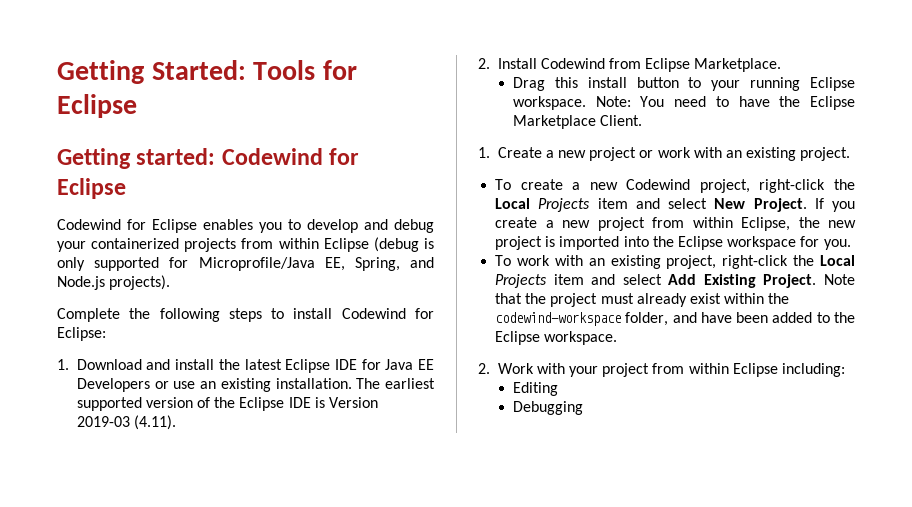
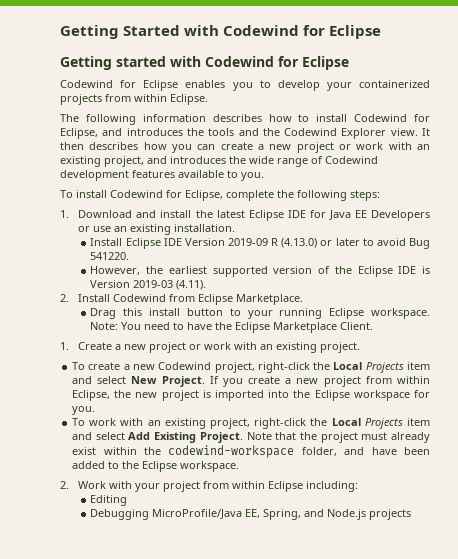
- Getting Started: Tools for Eclipse
+ Getting Started with Codewind for Eclipse
- Getting started: Codewind for Eclipse
+ Getting started with Codewind for Eclipse
- Codewind for Eclipse enables you to develop and debug your containerized projects from within Eclipse (debug is only supported for Microprofile/Java EE, Spring, and Node.js projects).
- Complete the following steps to install Codewind for Eclipse:
+ Codewind for Eclipse enables you to develop your containerized projects from within Eclipse.
+ The following information describes how to install Codewind for Eclipse, and introduces the tools and the Codewind Explorer view. It then describes how you can create a new project or work with an existing project, and introduces the wide range of Codewind development features available to you.
+ To install Codewind for Eclipse, complete the following steps:
- 1. Download and install the latest Eclipse IDE for Java EE Developers or use an existing installation. The earliest supported version of the Eclipse IDE is Version 2019-03 (4.11).
+ 1. Download and install the latest Eclipse IDE for Java EE Developers or use an existing installation.
+ Install Eclipse IDE Version 2019-09 R (4.13.0) or later to avoid Bug 541220.
+ However, the earliest supported version of the Eclipse IDE is Version 2019-03 (4.11).
- Debugging
+ Debugging MicroProfile/Java EE, Spring, and Node.js projects

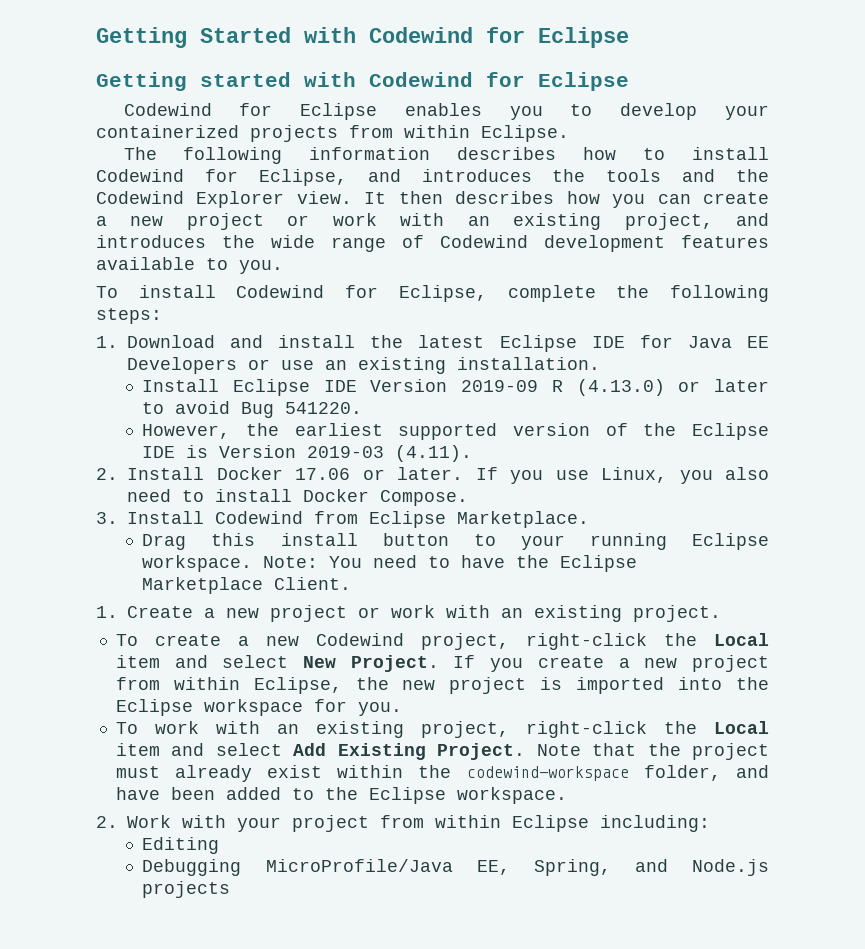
- 2. Install Codewind from Eclipse Marketplace.
+ 2. Install Docker 17.06 or later. If you use Linux, you also need to install Docker Compose.
+ 3. Install Codewind from Eclipse Marketplace.
- To create a new Codewind project, right-click the Local Projects item and select New Project.
+ To create a new Codewind project, right-click the Local item and select New Project.
- To work with an existing project, right-click the Local Projects item and select Add Existing Project.
+ To work with an existing project, right-click the Local item and select Add Existing Project.

